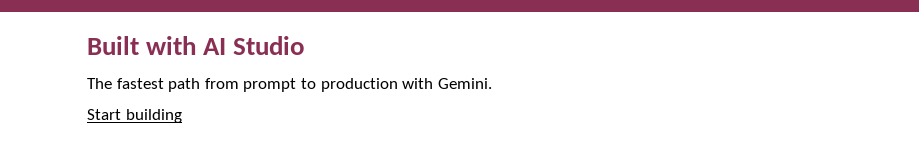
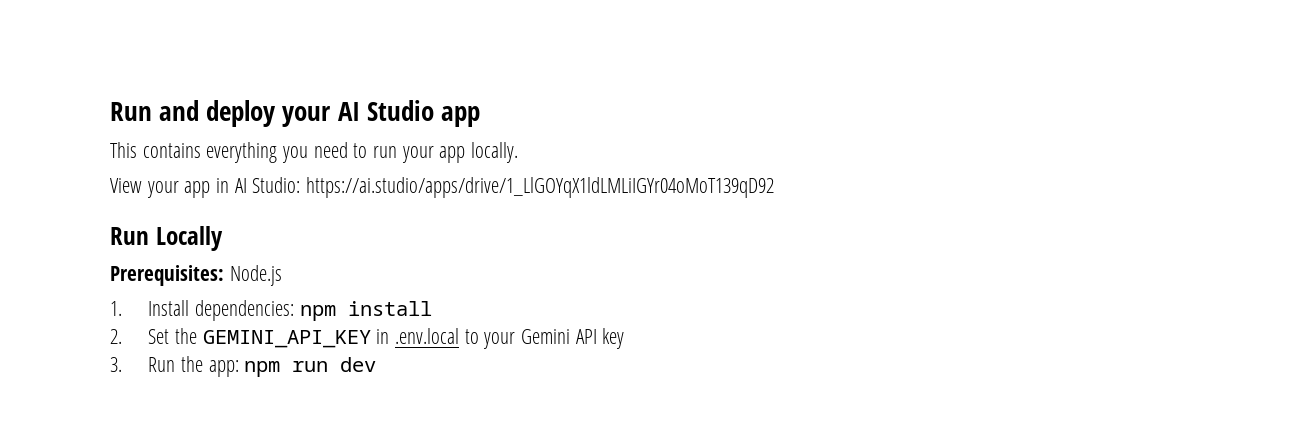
- Built with AI Studio
- The fastest path from prompt to production with Gemini.
- Start building
+ Run and deploy your AI Studio app
+ This contains everything you need to run your app locally.
+ View your app in AI Studio: https://ai.studio/apps/drive/1_LlGOYqX1ldLMLiIGYr04oMoT139qD92
+ Run Locally
+ Prerequisites: Node.js
+ 1. Install dependencies: npm install
+ 2. Set the GEMINI_API_KEY in .env.local to your Gemini API key
+ 3. Run the app: npm run dev

